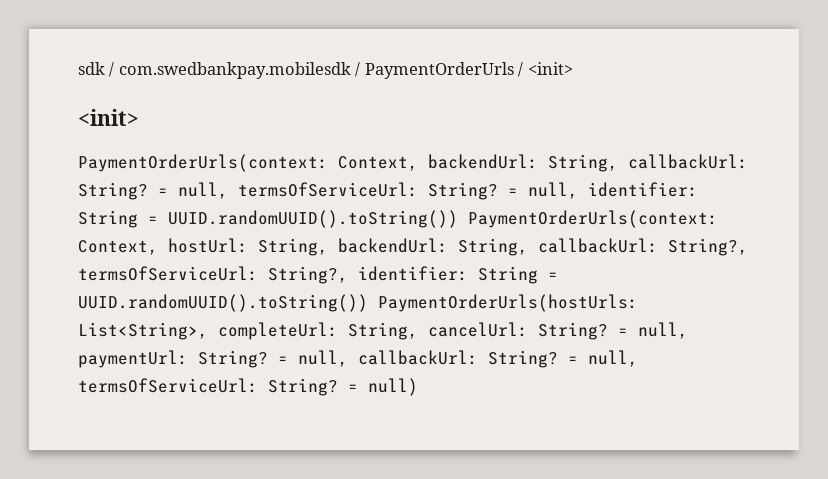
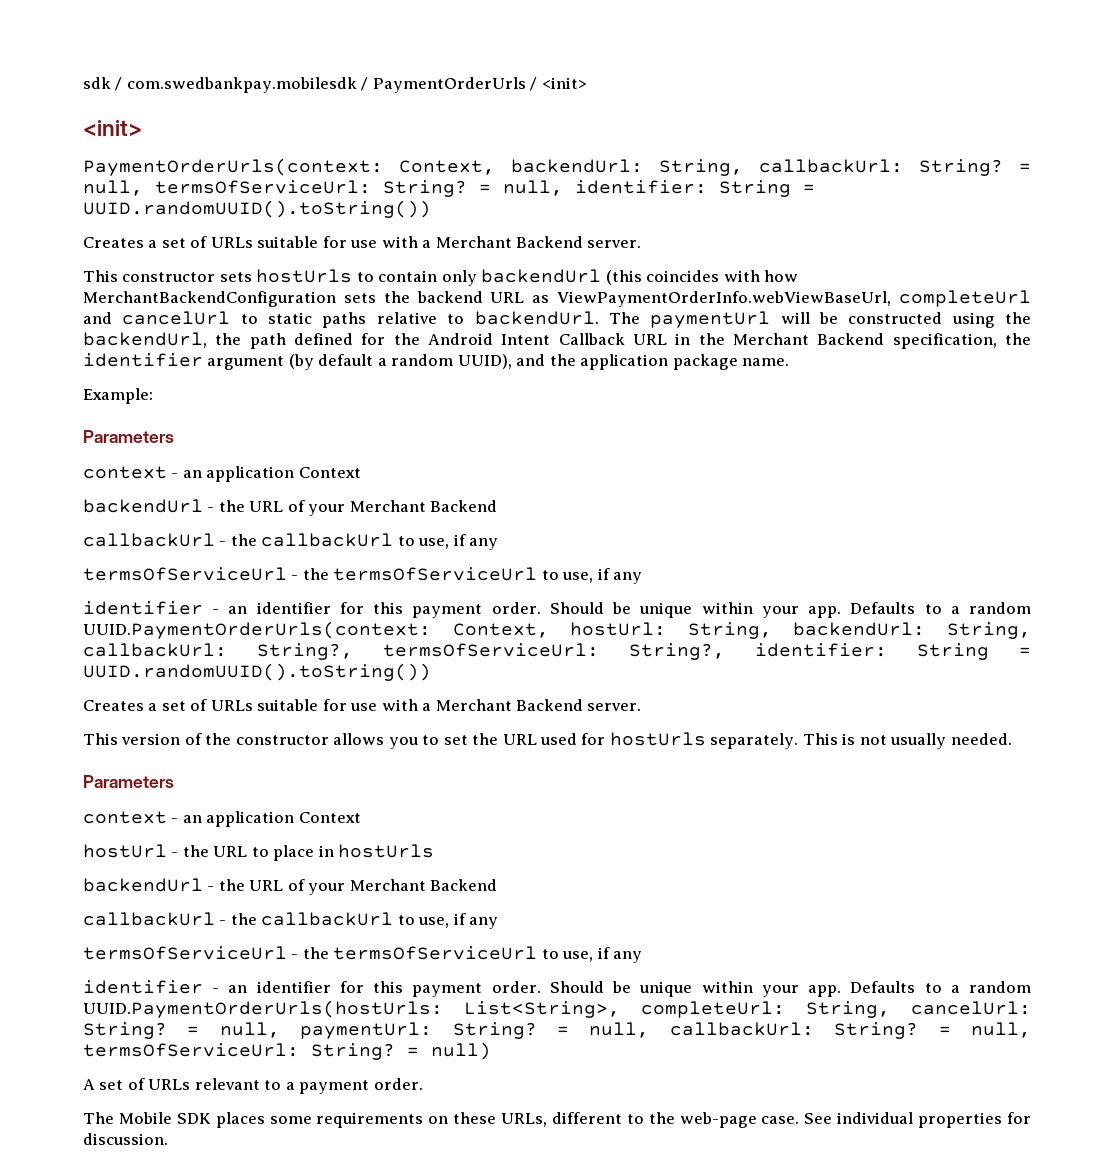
- = null, identifier: String = UUID.randomUUID().toString()) PaymentOrderUrls(context: Context, hostUrl: String, backendUrl: String, callbackUrl: String?, termsOfServiceUrl: String?, identifier: String = UUID.randomUUID().toString()) PaymentOrderUrls(hostUrls: List<String>, completeUrl: String, cancelUrl: String?
+ = null, identifier: String = UUID.randomUUID().toString())
+ Creates a set of URLs suitable for use with a Merchant Backend server.
+ This constructor sets hostUrls to contain only backendUrl (this coincides with how MerchantBackendConfiguration sets the backend URL as ViewPaymentOrderInfo.webViewBaseUrl, completeUrl and cancelUrl to static paths relative to backendUrl. The paymentUrl will be constructed using the backendUrl, the path defined for the Android Intent Callback URL in the Merchant Backend specification, the identifier argument (by default a random UUID), and the application package name.
+ Example:
+ Parameters
+ context - an application Context
+ backendUrl - the URL of your Merchant Backend
+ callbackUrl - the callbackUrl to use, if any
+ termsOfServiceUrl - the termsOfServiceUrl to use, if any
+ identifier - an identifier for this payment order. Should be unique within your app. Defaults to a random UUID.PaymentOrderUrls(context: Context, hostUrl: String, backendUrl: String, callbackUrl: String?, termsOfServiceUrl: String?, identifier: String = UUID.randomUUID().toString())
+ Creates a set of URLs suitable for use with a Merchant Backend server.
+ This version of the constructor allows you to set the URL used for hostUrls separately. This is not usually needed.
+ Parameters
+ context - an application Context
+ hostUrl - the URL to place in hostUrls
+ backendUrl - the URL of your Merchant Backend
+ callbackUrl - the callbackUrl to use, if any
+ termsOfServiceUrl - the termsOfServiceUrl to use, if any
+ identifier - an identifier for this payment order. Should be unique within your app. Defaults to a random UUID.PaymentOrderUrls(hostUrls: List<String>, completeUrl: String, cancelUrl: String?
+ A set of URLs relevant to a payment order.
+ The Mobile SDK places some requirements on these URLs, different to the web-page case. See individual properties for discussion.

